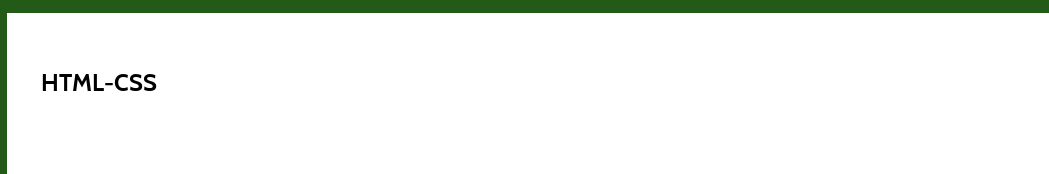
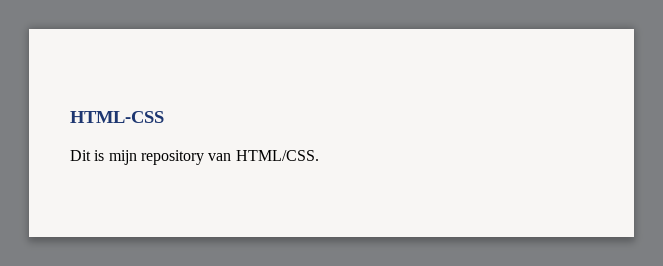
+ Dit is mijn repository van HTML/CSS.

